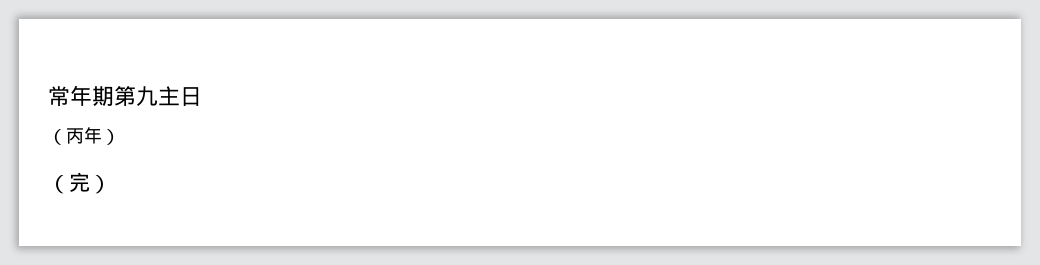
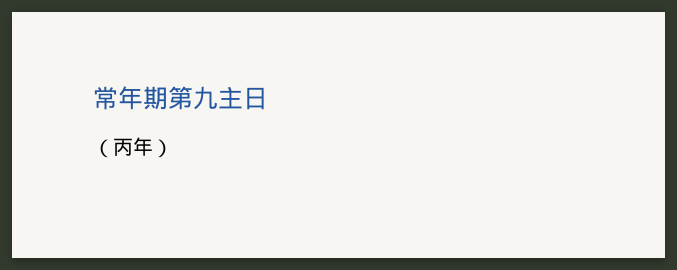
- （完）

